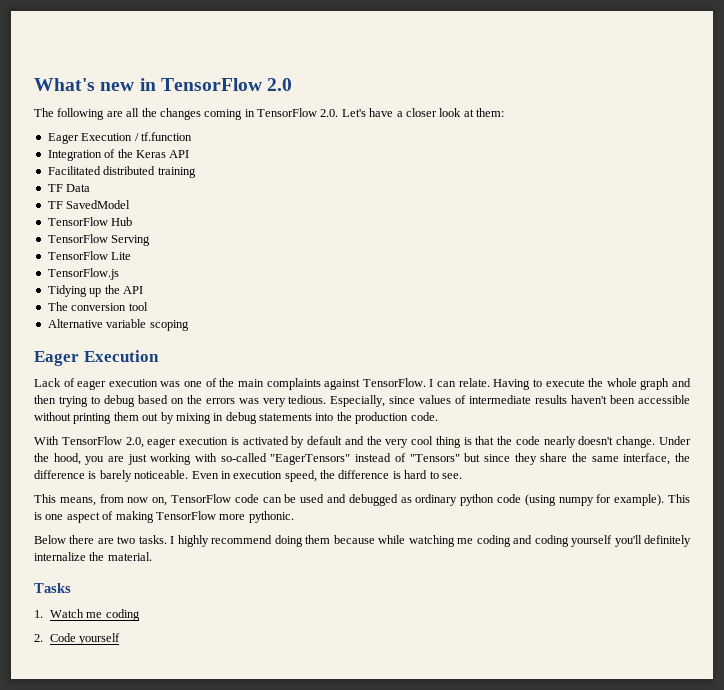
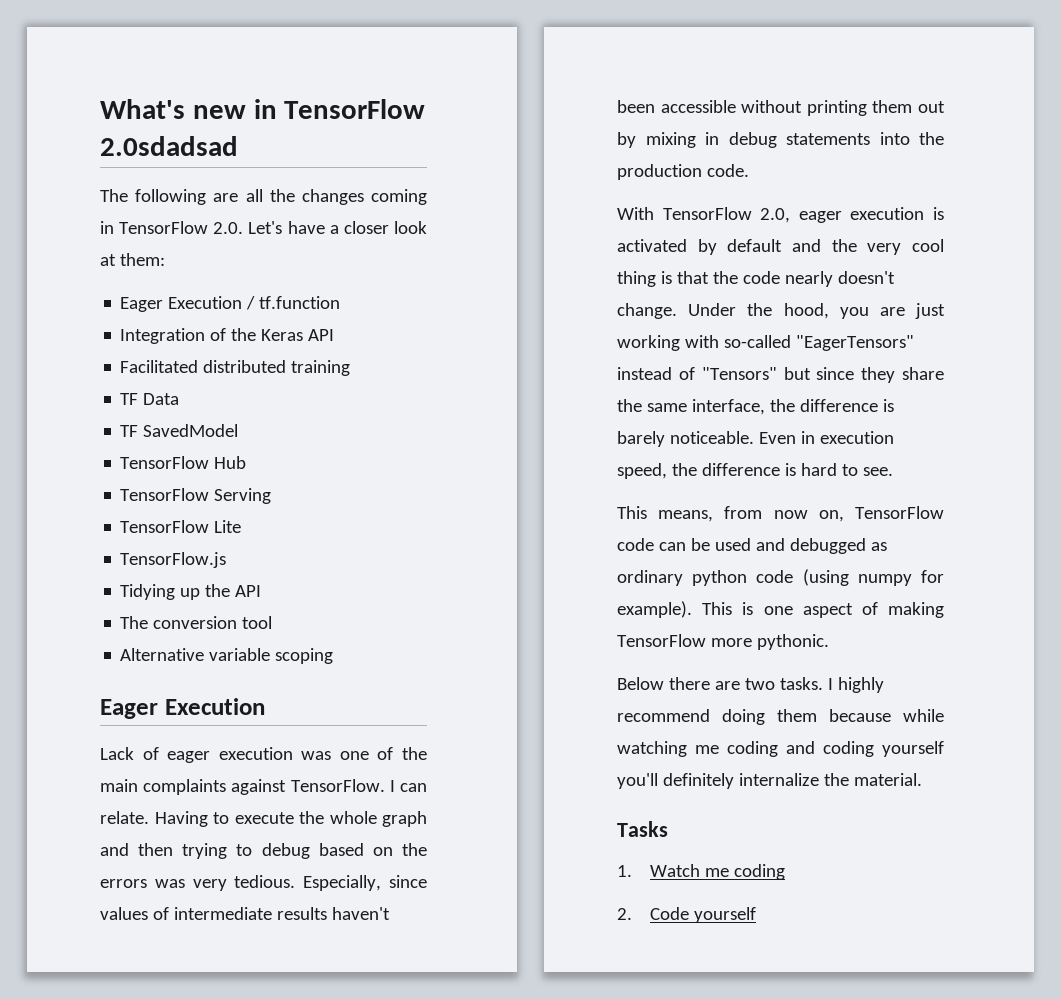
- What's new in TensorFlow 2.0
+ What's new in TensorFlow 2.0sdadsad

